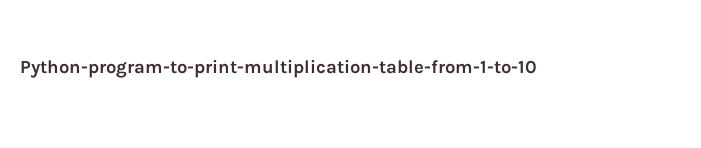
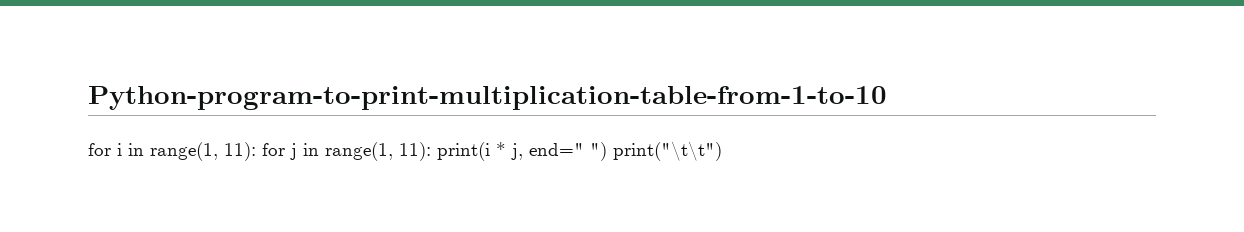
+ for i in range(1, 11): for j in range(1, 11): print(i * j, end=" ") print("\t\t")

